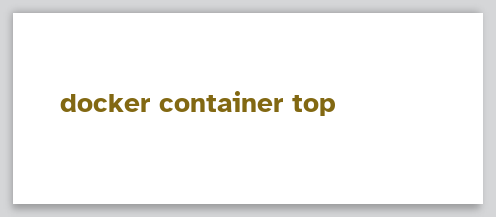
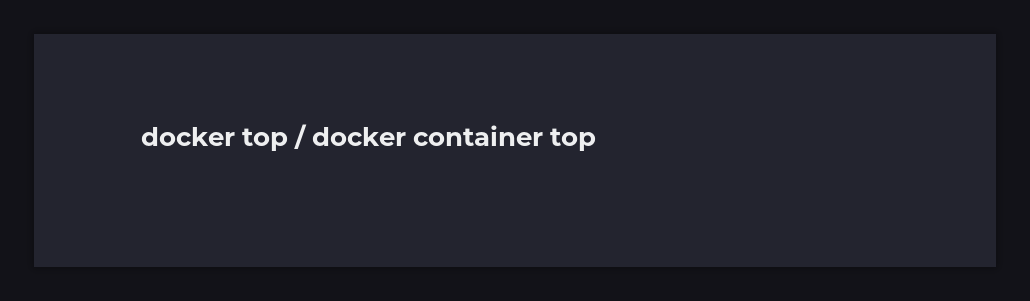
- docker container top
+ docker top / docker container top

